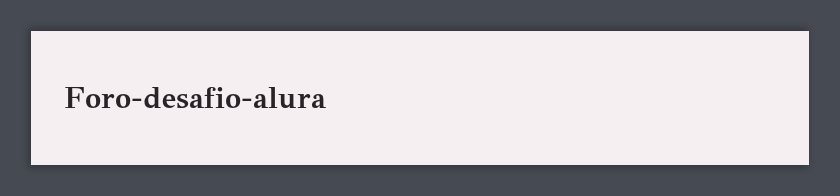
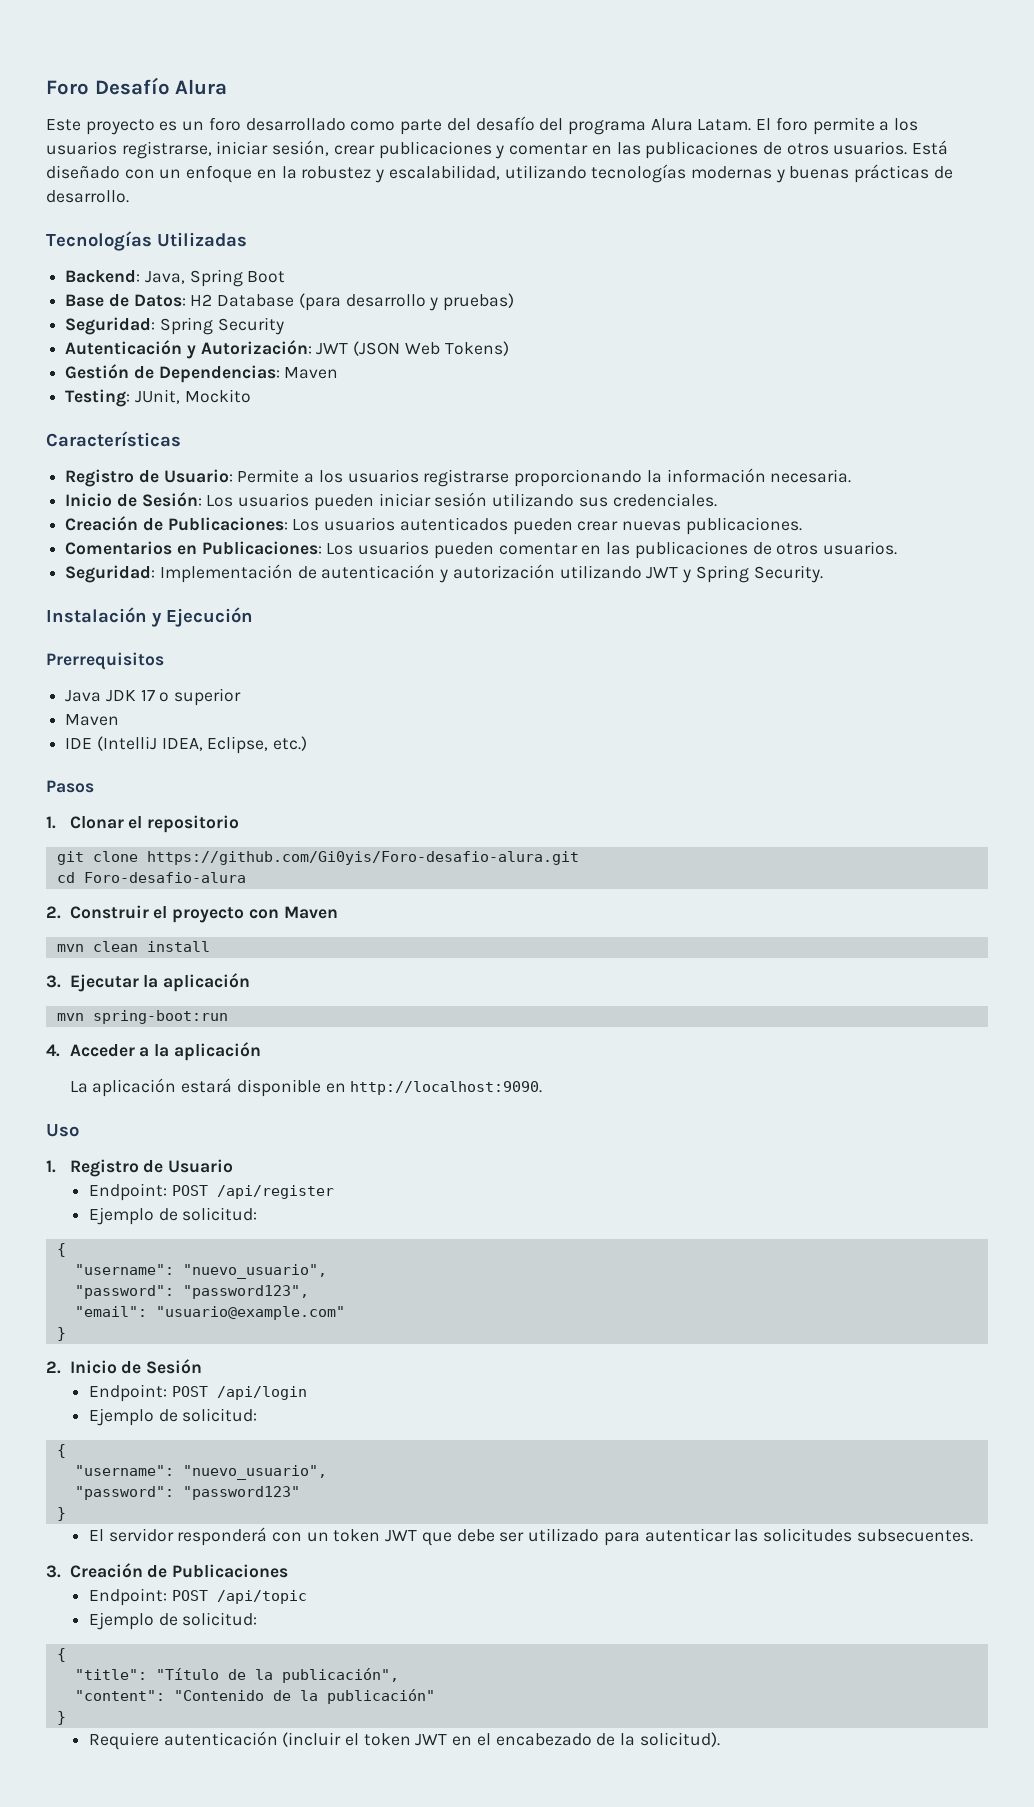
- Foro-desafio-alura
+ Foro Desafío Alura
+ Este proyecto es un foro desarrollado como parte del desafío del programa Alura Latam. El foro permite a los usuarios registrarse, iniciar sesión, crear publicaciones y comentar en las publicaciones de otros usuarios. Está diseñado con un enfoque en la robustez y escalabilidad, utilizando tecnologías modernas y buenas prácticas de desarrollo.
+ Tecnologías Utilizadas
+ Backend: Java, Spring Boot
+ Base de Datos: H2 Database (para desarrollo y pruebas)
+ Seguridad: Spring Security
+ Autenticación y Autorización: JWT (JSON Web Tokens)
+ Gestión de Dependencias: Maven
+ Testing: JUnit, Mockito
+ Características
+ Registro de Usuario: Permite a los usuarios registrarse proporcionando la información necesaria.
+ Inicio de Sesión: Los usuarios pueden iniciar sesión utilizando sus credenciales.
+ Creación de Publicaciones: Los usuarios autenticados pueden crear nuevas publicaciones.
+ Comentarios en Publicaciones: Los usuarios pueden comentar en las publicaciones de otros usuarios.
+ Seguridad: Implementación de autenticación y autorización utilizando JWT y Spring Security.
+ Instalación y Ejecución
+ Prerrequisitos
+ Java JDK 17 o superior
+ Maven
+ IDE (IntelliJ IDEA, Eclipse, etc.)
+ Pasos
+ 1. Clonar el repositorio
+ git clone https://github.com/Gi0yis/Foro-desafio-alura.git
+ cd Foro-desafio-alura
+ 2. Construir el proyecto con Maven
+ mvn clean install
+ 3. Ejecutar la aplicación
+ mvn spring-boot:run
+ 4. Acceder a la aplicación
+ La aplicación estará disponible en http://localhost:9090.
+ Uso
+ 1. Registro de Usuario
+ Endpoint: POST /api/register
+ Ejemplo de solicitud:
+ {
+ "username": "nuevo_usuario",
+ "password": "password123",
+ "email": "usuario@example.com"
+ }
+ 2. Inicio de Sesión
+ Endpoint: POST /api/login
+ Ejemplo de solicitud:
+ {
+ "username": "nuevo_usuario",
+ "password": "password123"
+ }
+ El servidor responderá con un token JWT que debe ser utilizado para autenticar las solicitudes subsecuentes.
+ 3. Creación de Publicaciones
+ Endpoint: POST /api/topic
+ Ejemplo de solicitud:
+ {
+ "title": "Título de la publicación",
+ "content": "Contenido de la publicación"
+ }
+ Requiere autenticación (incluir el token JWT en el encabezado de la solicitud).

